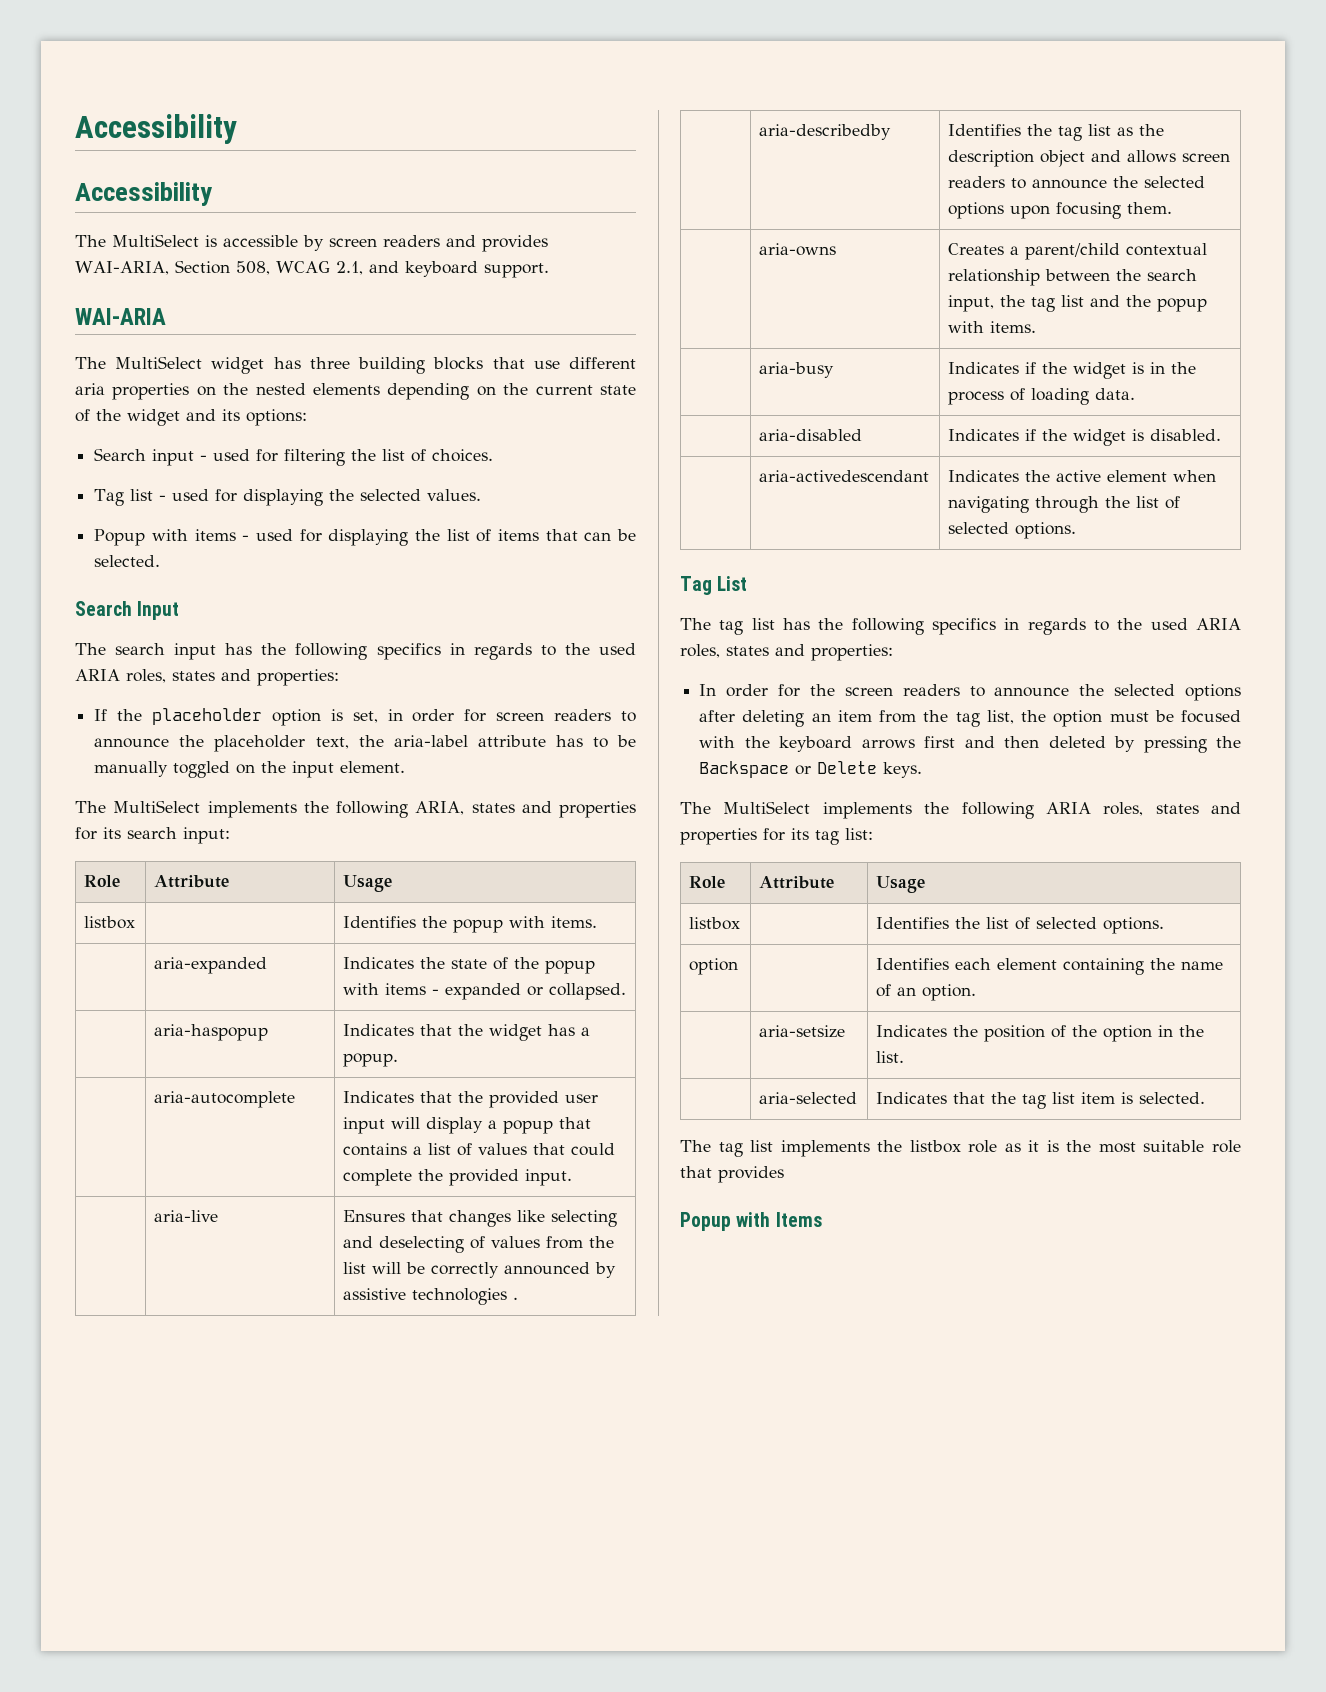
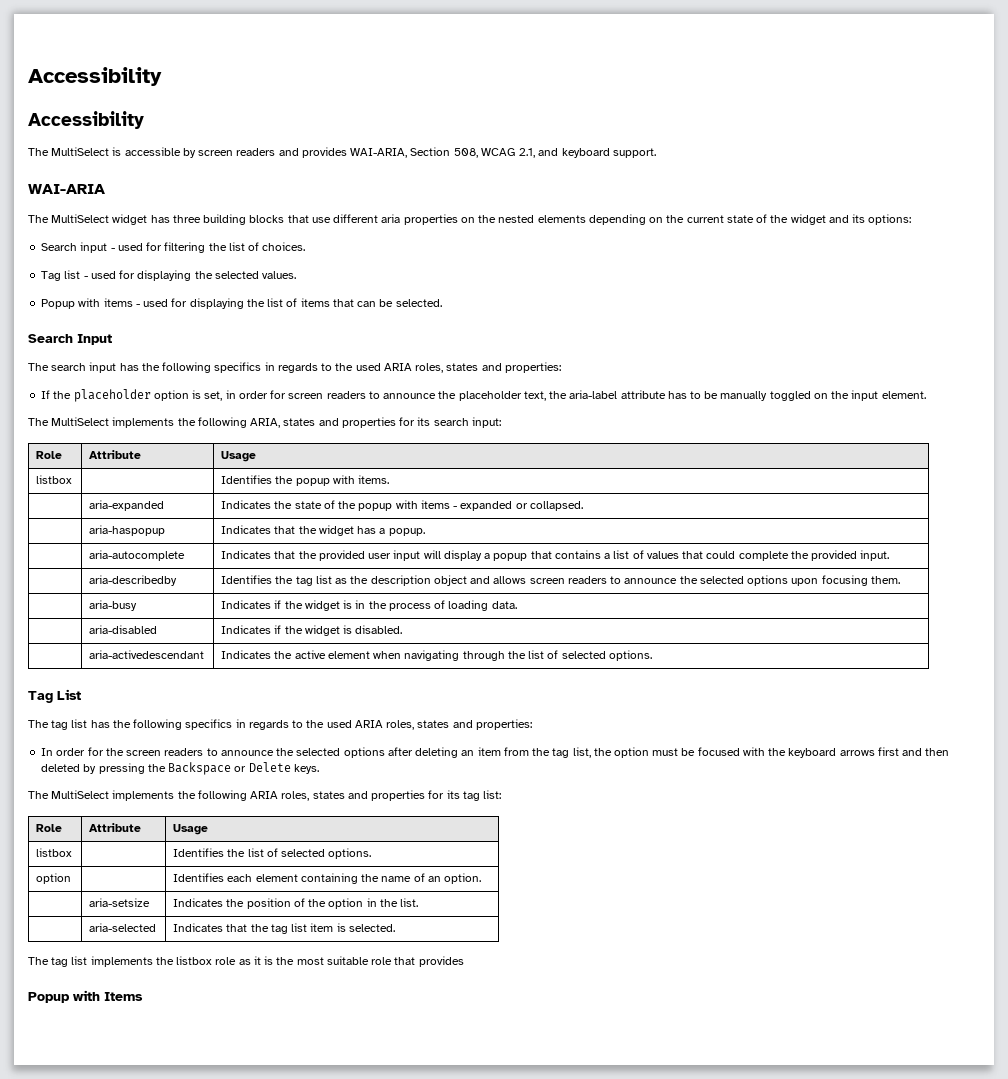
- | aria-live | Ensures that changes like selecting and deselecting of values from the list will be correctly announced by assistive technologies .
- | aria-owns | Creates a parent/child contextual relationship between the search input, the tag list and the popup with items.

